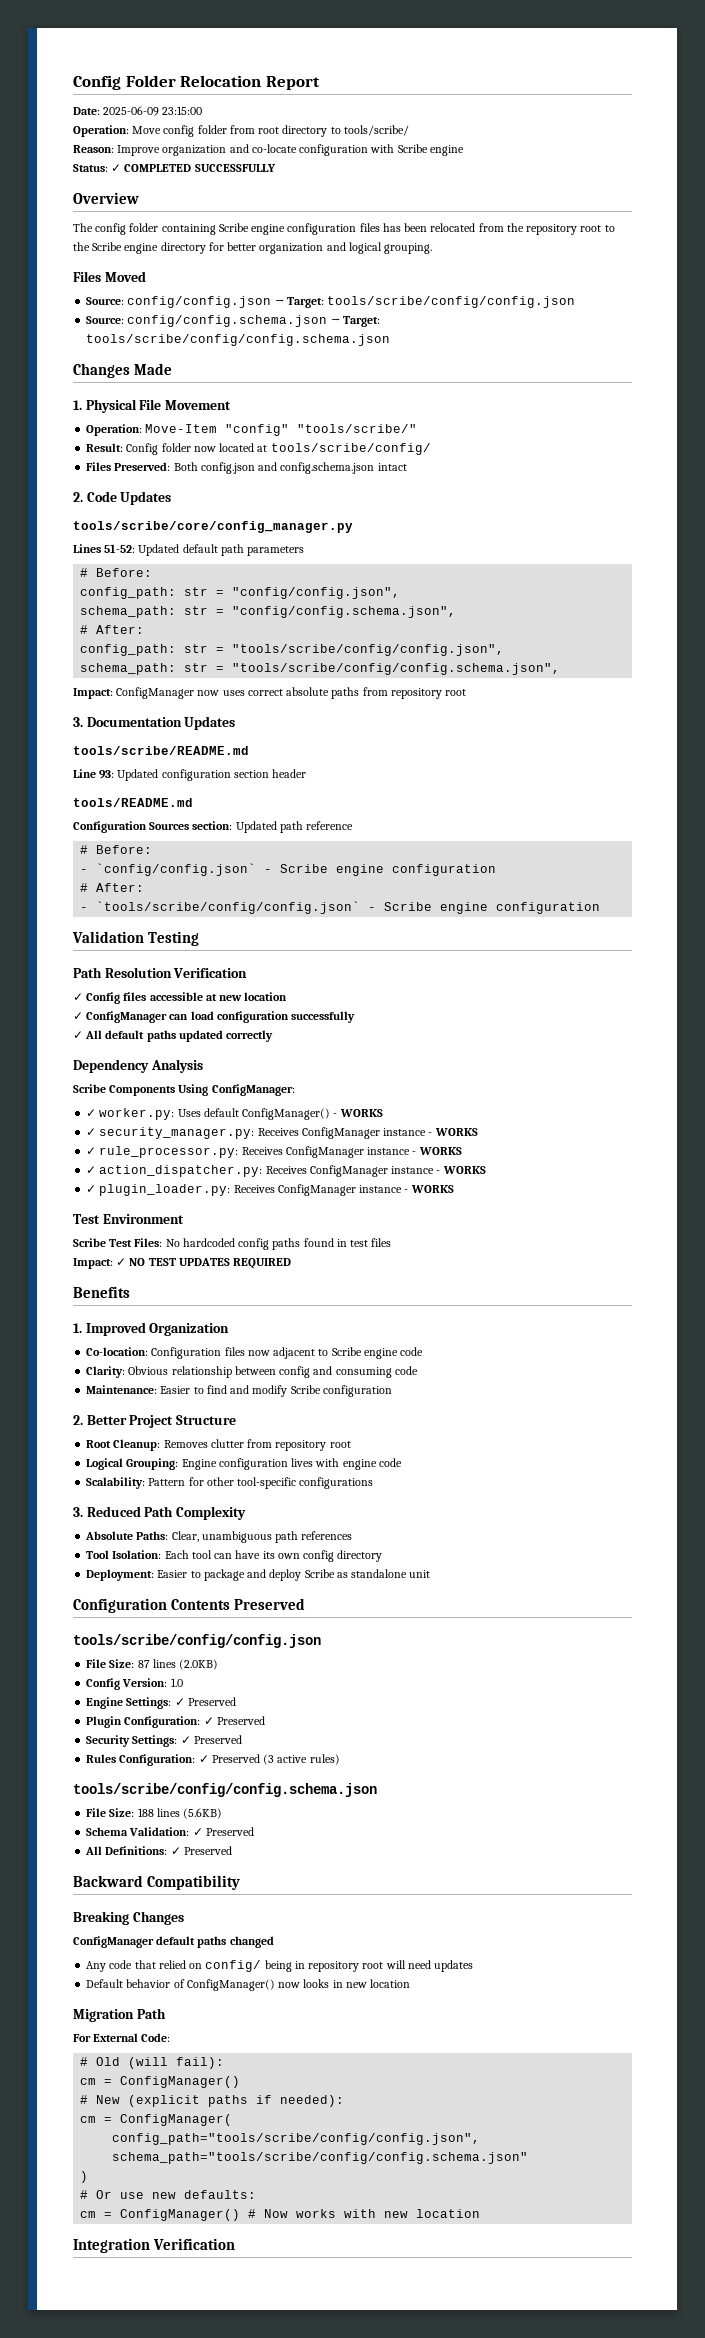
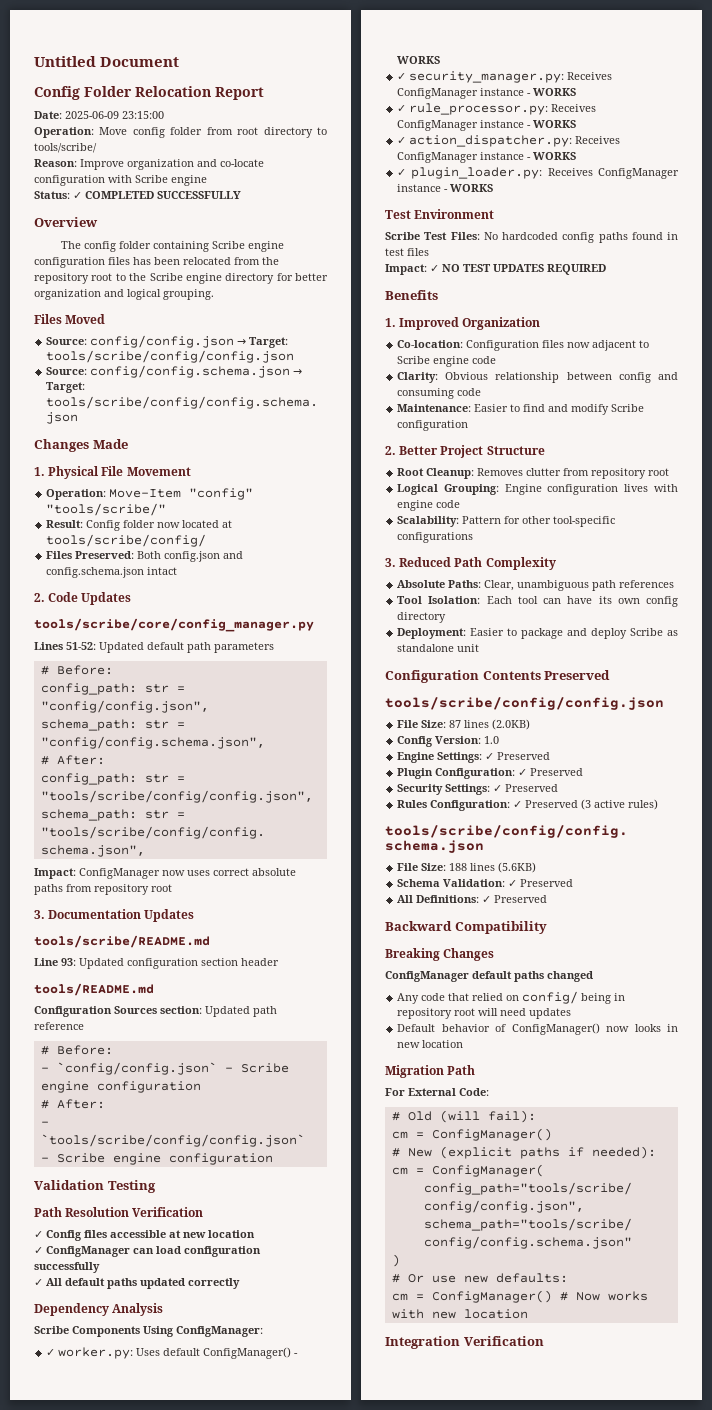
+ Untitled Document

